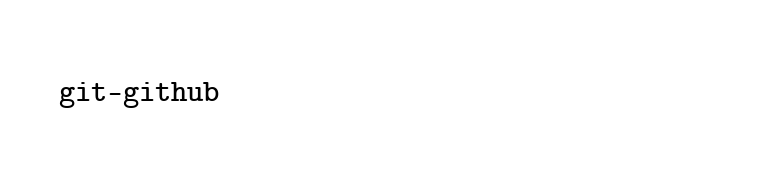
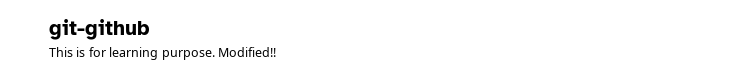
+ This is for learning purpose. Modified!!

